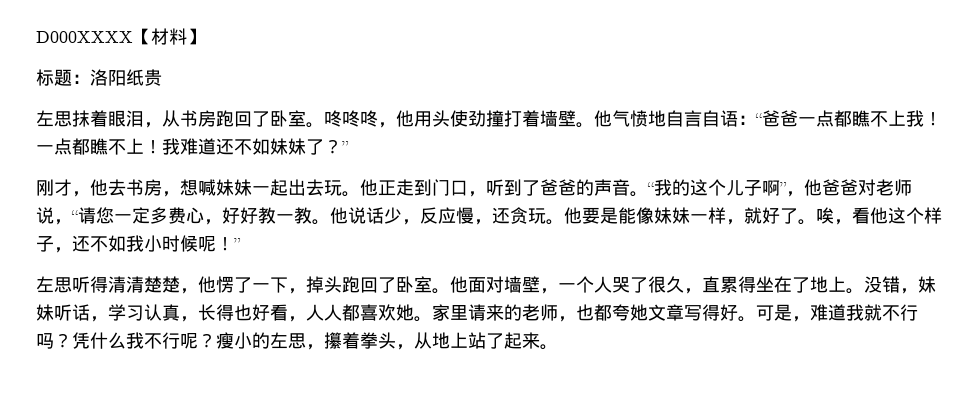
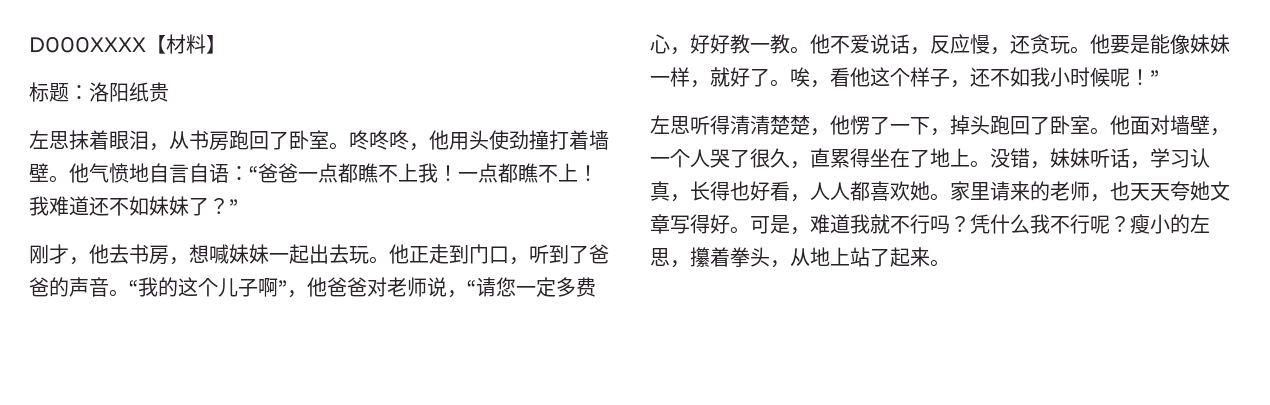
- 他说话少，反应慢，还贪玩。
+ 他不爱说话，反应慢，还贪玩。
- 家里请来的老师，也都夸她文章写得好。
+ 家里请来的老师，也天天夸她文章写得好。

